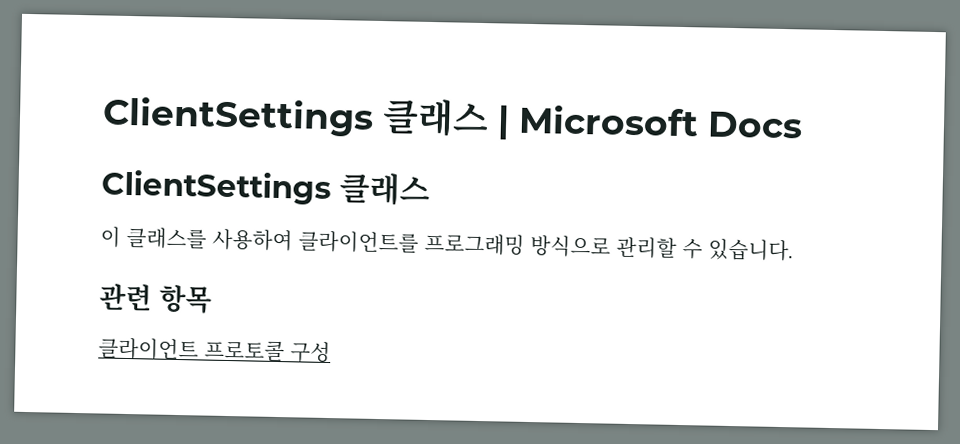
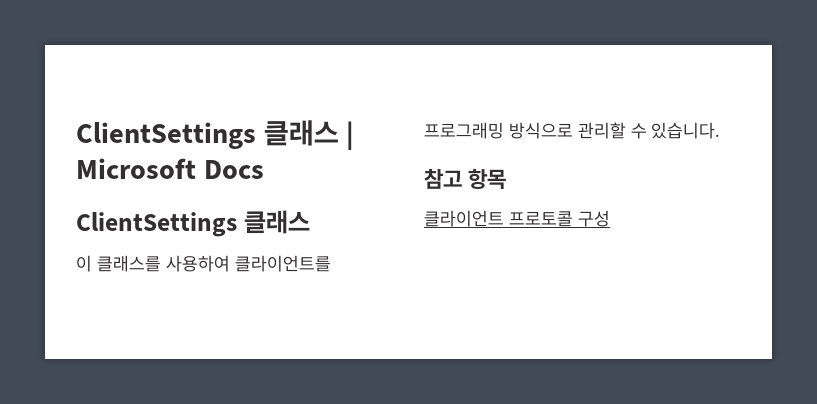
- 관련 항목
+ 참고 항목

